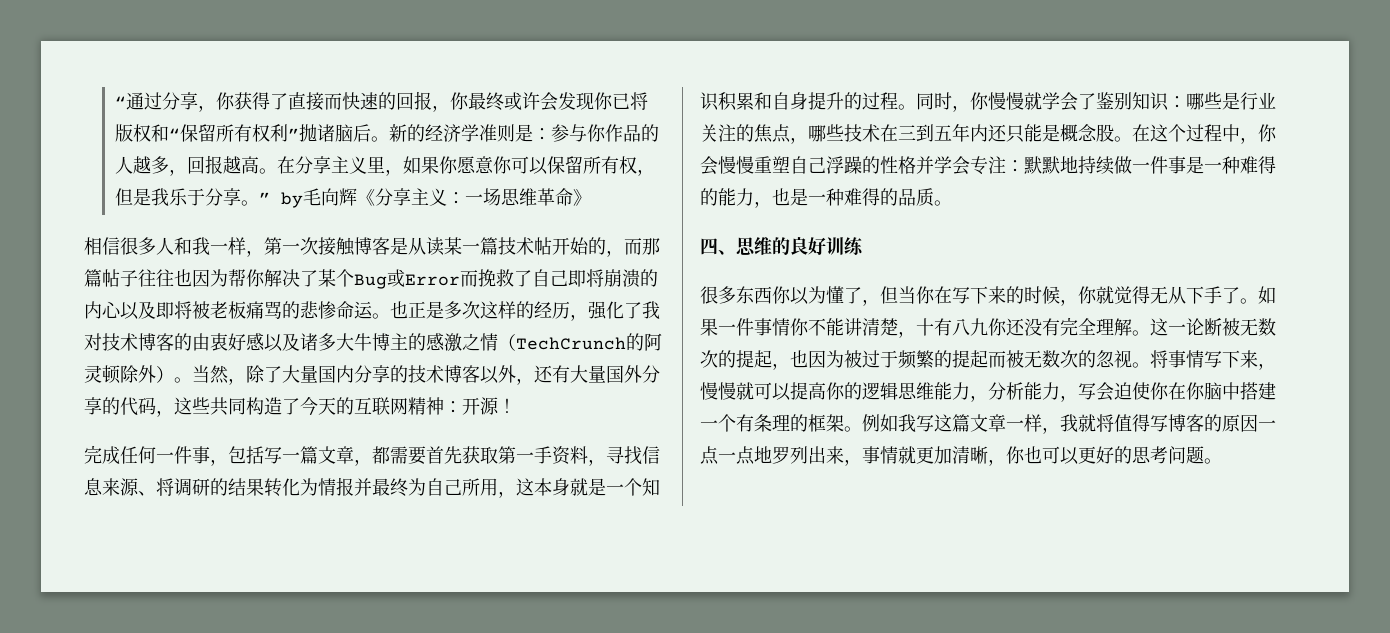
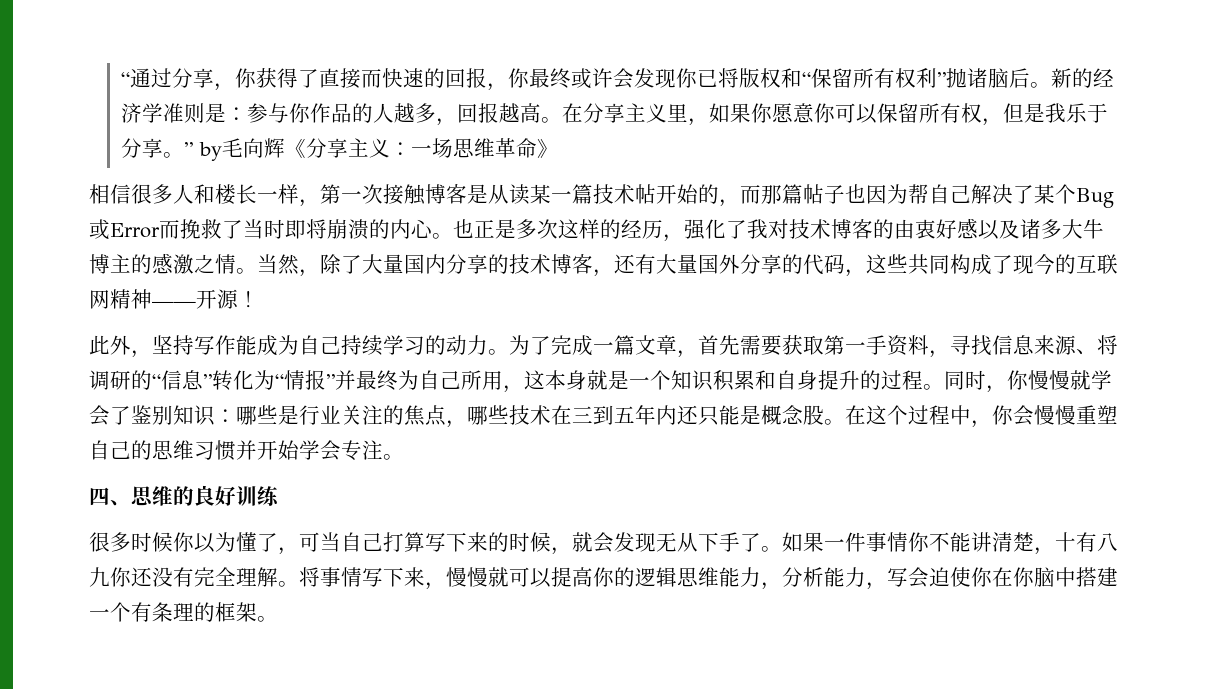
- 相信很多人和我一样，第一次接触博客是从读某一篇技术帖开始的，而那篇帖子往往也因为帮你解决了某个Bug或Error而挽救了自己即将崩溃的内心以及即将被老板痛骂的悲惨命运。
+ 相信很多人和楼长一样，第一次接触博客是从读某一篇技术帖开始的，而那篇帖子也因为帮自己解决了某个Bug或Error而挽救了当时即将崩溃的内心。
- 也正是多次这样的经历，强化了我对技术博客的由衷好感以及诸多大牛博主的感激之情（TechCrunch的阿灵顿除外）。
+ 也正是多次这样的经历，强化了我对技术博客的由衷好感以及诸多大牛博主的感激之情。
- 当然，除了大量国内分享的技术博客以外，还有大量国外分享的代码，这些共同构造了今天的互联网精神：开源！
+ 当然，除了大量国内分享的技术博客，还有大量国外分享的代码，这些共同构成了现今的互联网精神——开源！
- 完成任何一件事，包括写一篇文章，都需要首先获取第一手资料，寻找信息来源、将调研的结果转化为情报并最终为自己所用，这本身就是一个知识积累和自身提升的过程。
+ 此外，坚持写作能成为自己持续学习的动力。为了完成一篇文章，首先需要获取第一手资料，寻找信息来源、将调研的“信息”转化为“情报”并最终为自己所用，这本身就是一个知识积累和自身提升的过程。
- 在这个过程中，你会慢慢重塑自己浮躁的性格并学会专注：默默地持续做一件事是一种难得的能力，也是一种难得的品质。
+ 在这个过程中，你会慢慢重塑自己的思维习惯并开始学会专注。
- 很多东西你以为懂了，但当你在写下来的时候，你就觉得无从下手了。
+ 很多时候你以为懂了，可当自己打算写下来的时候，就会发现无从下手了。
- 这一论断被无数次的提起，也因为被过于频繁的提起而被无数次的忽视。
- 例如我写这篇文章一样，我就将值得写博客的原因一点一点地罗列出来，事情就更加清晰，你也可以更好的思考问题。

